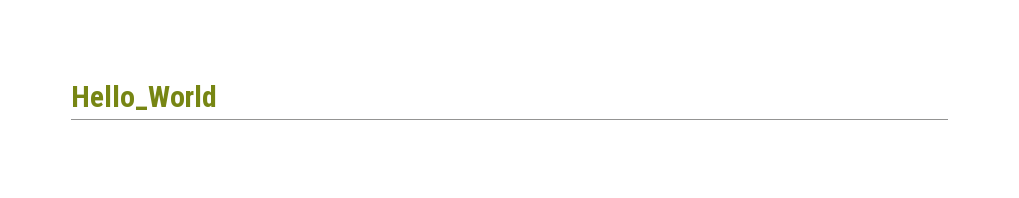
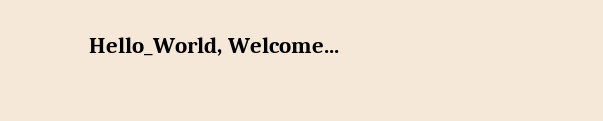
- Hello_World
+ Hello_World, Welcome...

